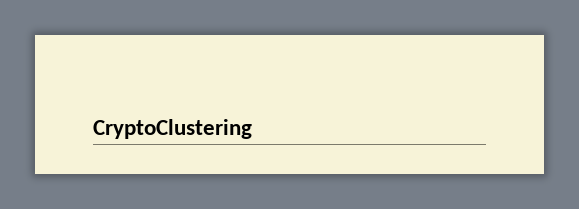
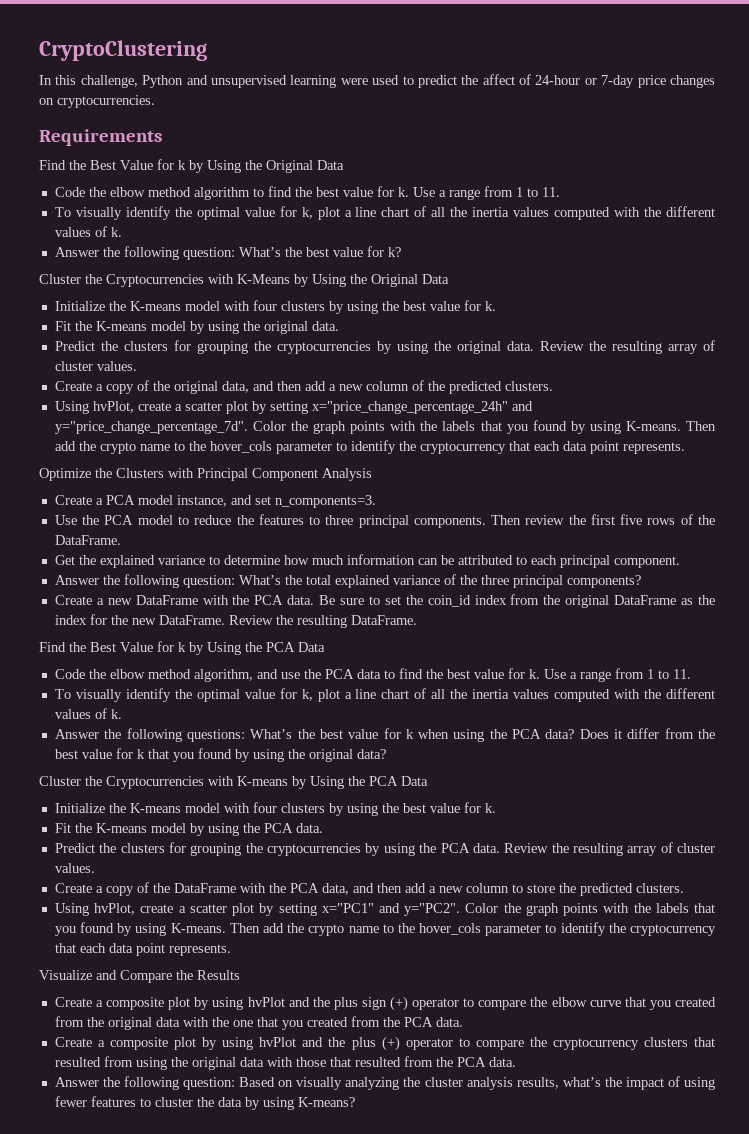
+ In this challenge, Python and unsupervised learning were used to predict the affect of 24-hour or 7-day price changes on cryptocurrencies.
+ Requirements
+ Find the Best Value for k by Using the Original Data
+ Code the elbow method algorithm to find the best value for k. Use a range from 1 to 11.
+ To visually identify the optimal value for k, plot a line chart of all the inertia values computed with the different values of k.
+ Answer the following question: What’s the best value for k?
+ Cluster the Cryptocurrencies with K-Means by Using the Original Data
+ Initialize the K-means model with four clusters by using the best value for k.
+ Fit the K-means model by using the original data.
+ Predict the clusters for grouping the cryptocurrencies by using the original data. Review the resulting array of cluster values.
+ Create a copy of the original data, and then add a new column of the predicted clusters.
+ Using hvPlot, create a scatter plot by setting x="price_change_percentage_24h" and y="price_change_percentage_7d". Color the graph points with the labels that you found by using K-means. Then add the crypto name to the hover_cols parameter to identify the cryptocurrency that each data point represents.
+ Optimize the Clusters with Principal Component Analysis
+ Create a PCA model instance, and set n_components=3.
+ Use the PCA model to reduce the features to three principal components. Then review the first five rows of the DataFrame.
+ Get the explained variance to determine how much information can be attributed to each principal component.
+ Answer the following question: What’s the total explained variance of the three principal components?
+ Create a new DataFrame with the PCA data. Be sure to set the coin_id index from the original DataFrame as the index for the new DataFrame. Review the resulting DataFrame.
+ Find the Best Value for k by Using the PCA Data
+ Code the elbow method algorithm, and use the PCA data to find the best value for k. Use a range from 1 to 11.
+ To visually identify the optimal value for k, plot a line chart of all the inertia values computed with the different values of k.
+ Answer the following questions: What’s the best value for k when using the PCA data? Does it differ from the best value for k that you found by using the original data?
+ Cluster the Cryptocurrencies with K-means by Using the PCA Data
+ Initialize the K-means model with four clusters by using the best value for k.
+ Fit the K-means model by using the PCA data.
+ Predict the clusters for grouping the cryptocurrencies by using the PCA data. Review the resulting array of cluster values.
+ Create a copy of the DataFrame with the PCA data, and then add a new column to store the predicted clusters.
+ Using hvPlot, create a scatter plot by setting x="PC1" and y="PC2". Color the graph points with the labels that you found by using K-means. Then add the crypto name to the hover_cols parameter to identify the cryptocurrency that each data point represents.
+ Visualize and Compare the Results
+ Create a composite plot by using hvPlot and the plus sign (+) operator to compare the elbow curve that you created from the original data with the one that you created from the PCA data.
+ Create a composite plot by using hvPlot and the plus (+) operator to compare the cryptocurrency clusters that resulted from using the original data with those that resulted from the PCA data.
+ Answer the following question: Based on visually analyzing the cluster analysis results, what’s the impact of using fewer features to cluster the data by using K-means?

